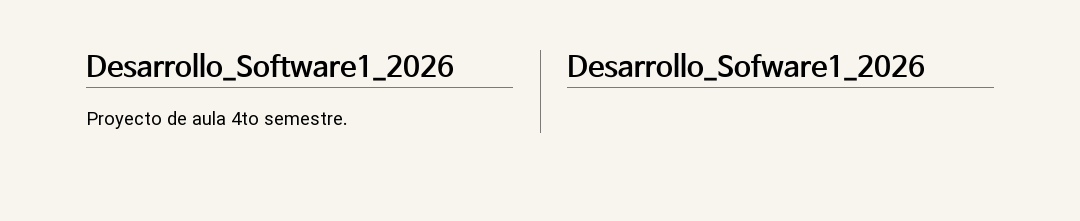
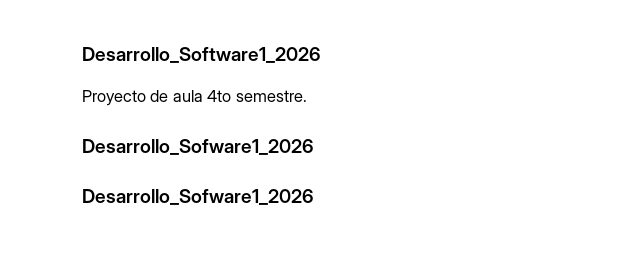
  Proyecto de aula 4to semestre.
+ Desarrollo_Sofware1_2026

